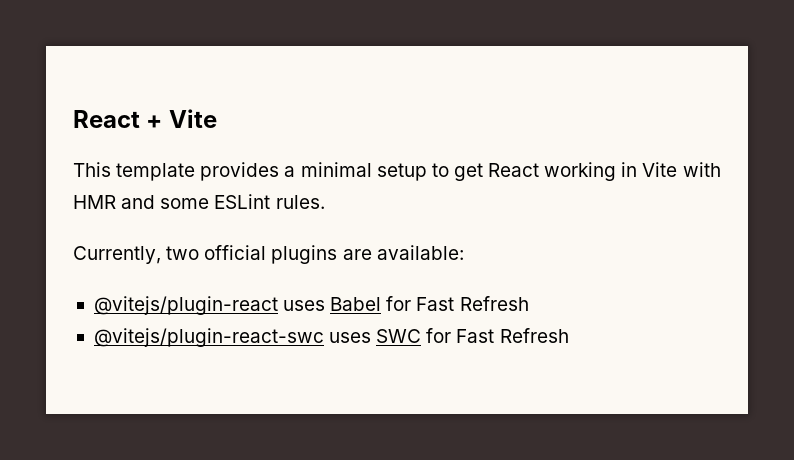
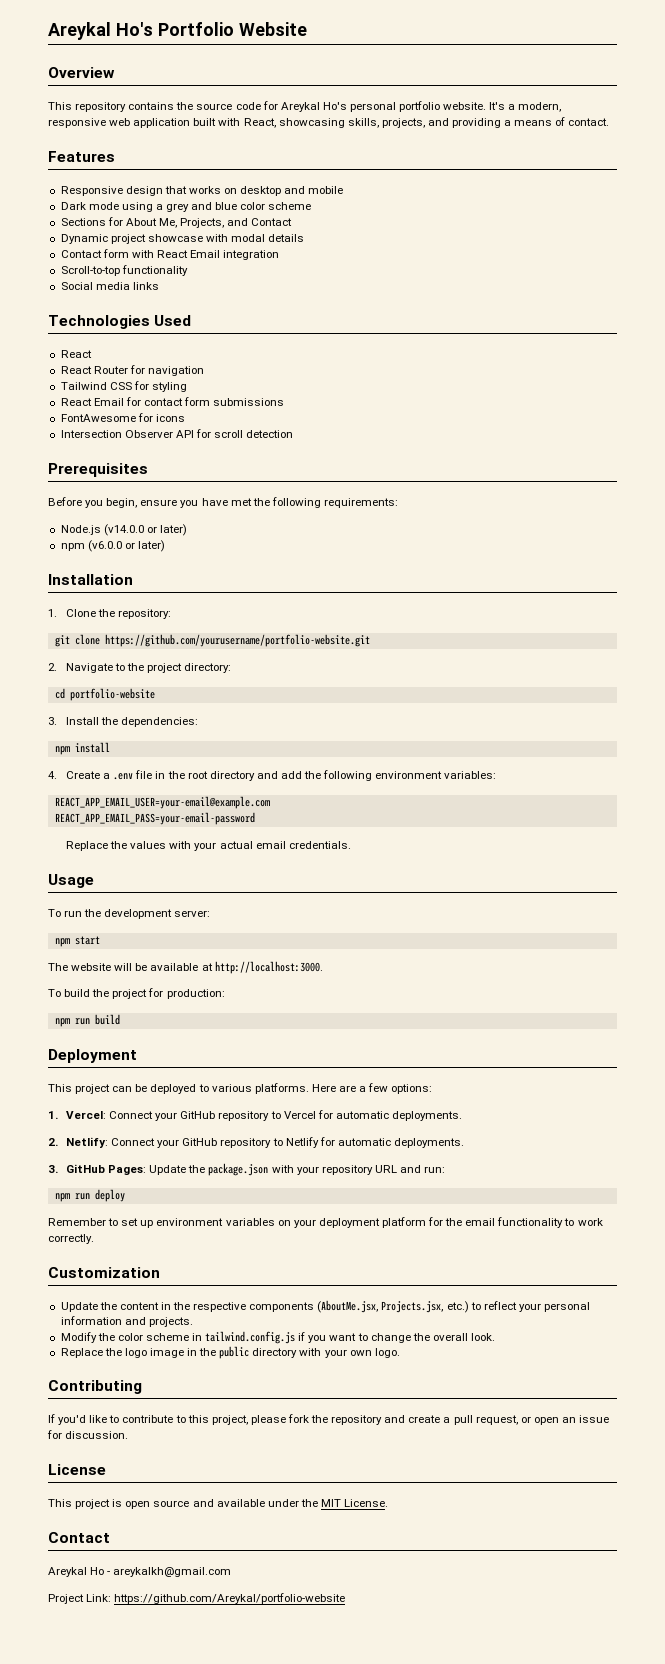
- React + Vite
- This template provides a minimal setup to get React working in Vite with HMR and some ESLint rules.
- Currently, two official plugins are available:
- @vitejs/plugin-react uses Babel for Fast Refresh
- @vitejs/plugin-react-swc uses SWC for Fast Refresh
+ Areykal Ho's Portfolio Website
+ Overview
+ This repository contains the source code for Areykal Ho's personal portfolio website. It's a modern, responsive web application built with React, showcasing skills, projects, and providing a means of contact.
+ Features
+ Responsive design that works on desktop and mobile
+ Dark mode using a grey and blue color scheme
+ Sections for About Me, Projects, and Contact
+ Dynamic project showcase with modal details
+ Contact form with React Email integration
+ Scroll-to-top functionality
+ Social media links
+ Technologies Used
+ React
+ React Router for navigation
+ Tailwind CSS for styling
+ React Email for contact form submissions
+ FontAwesome for icons
+ Intersection Observer API for scroll detection
+ Prerequisites
+ Before you begin, ensure you have met the following requirements:
+ Node.js (v14.0.0 or later)
+ npm (v6.0.0 or later)
+ Installation
+ 1. Clone the repository:
+ git clone https://github.com/yourusername/portfolio-website.git
+ 2. Navigate to the project directory:
+ cd portfolio-website
+ 3. Install the dependencies:
+ npm install
+ 4. Create a .env file in the root directory and add the following environment variables:
+ REACT_APP_EMAIL_USER=your-email@example.com
+ REACT_APP_EMAIL_PASS=your-email-password
+ Replace the values with your actual email credentials.
+ Usage
+ To run the development server:
+ npm start
+ The website will be available at http://localhost:3000.
+ To build the project for production:
+ npm run build
+ Deployment
+ This project can be deployed to various platforms. Here are a few options:
+ 1. Vercel: Connect your GitHub repository to Vercel for automatic deployments.
+ 2. Netlify: Connect your GitHub repository to Netlify for automatic deployments.
+ 3. GitHub Pages: Update the package.json with your repository URL and run:
+ npm run deploy
+ Remember to set up environment variables on your deployment platform for the email functionality to work correctly.
+ Customization
+ Update the content in the respective components (AboutMe.jsx, Projects.jsx, etc.) to reflect your personal information and projects.
+ Modify the color scheme in tailwind.config.js if you want to change the overall look.
+ Replace the logo image in the public directory with your own logo.
+ Contributing
+ If you'd like to contribute to this project, please fork the repository and create a pull request, or open an issue for discussion.
+ License
+ This project is open source and available under the MIT License.
+ Contact
+ Areykal Ho - areykalkh@gmail.com
+ Project Link: https://github.com/Areykal/portfolio-website

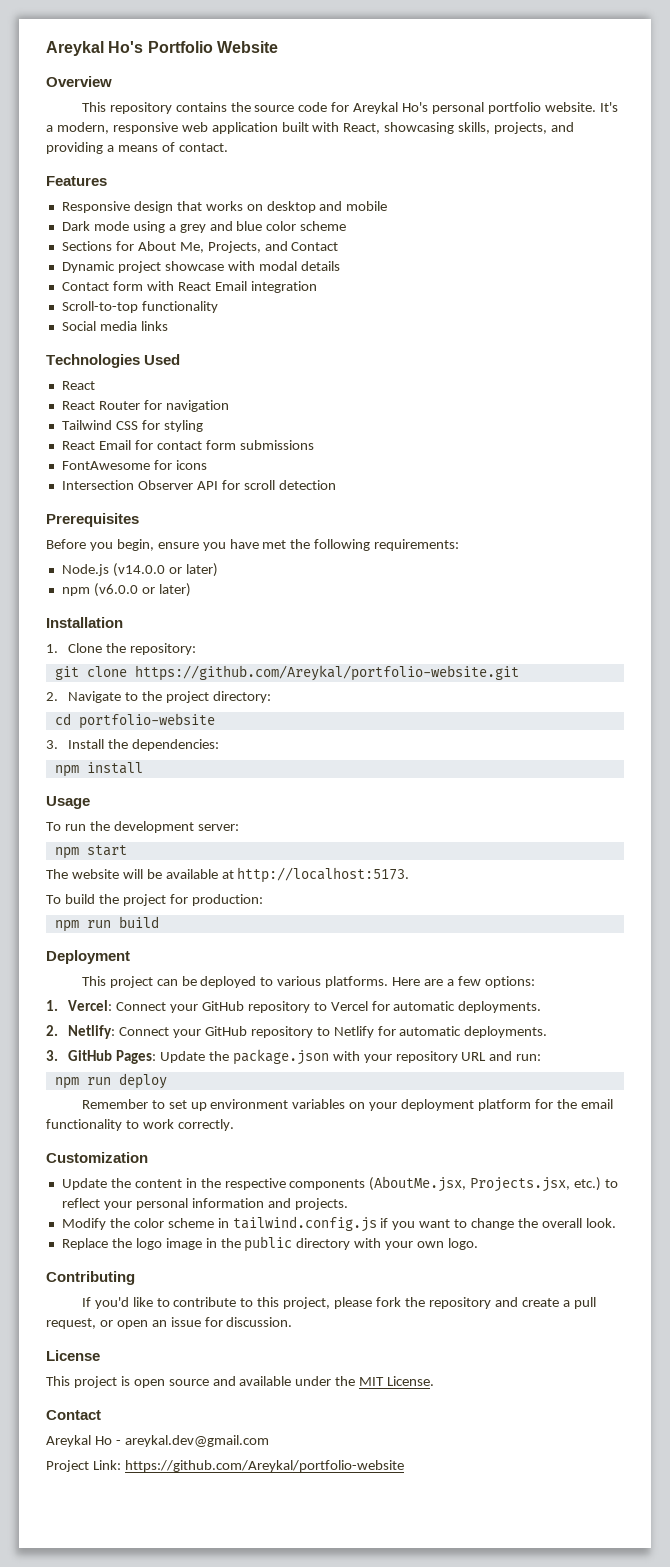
- git clone https://github.com/yourusername/portfolio-website.git
+ git clone https://github.com/Areykal/portfolio-website.git
- 4. Create a .env file in the root directory and add the following environment variables:
- REACT_APP_EMAIL_USER=your-email@example.com
- REACT_APP_EMAIL_PASS=your-email-password
- Replace the values with your actual email credentials.
- The website will be available at http://localhost:3000.
+ The website will be available at http://localhost:5173.
- Areykal Ho - areykalkh@gmail.com
+ Areykal Ho - areykal.dev@gmail.com

